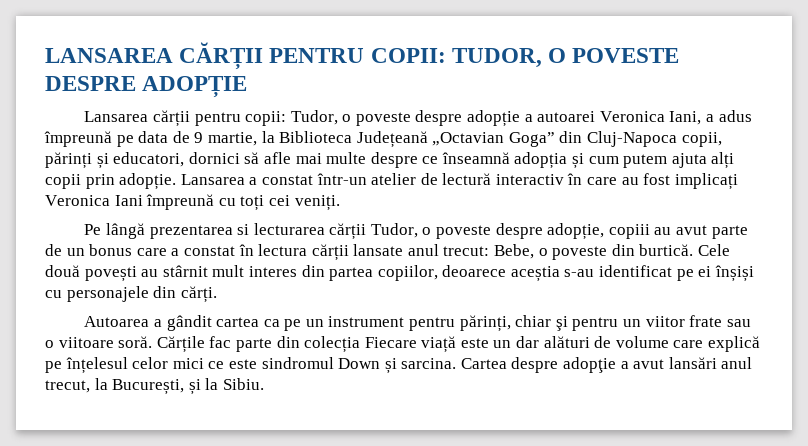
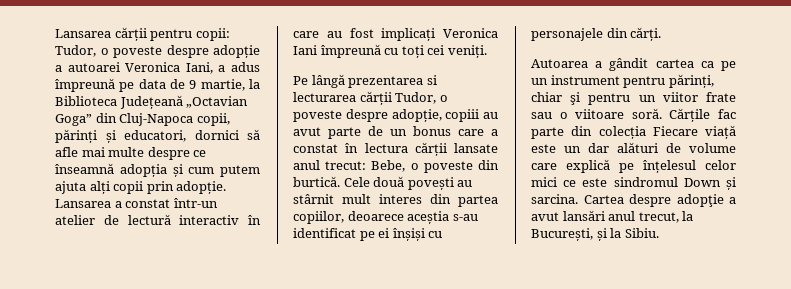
- LANSAREA CĂRȚII PENTRU COPII: TUDOR, O POVESTE DESPRE ADOPȚIE

